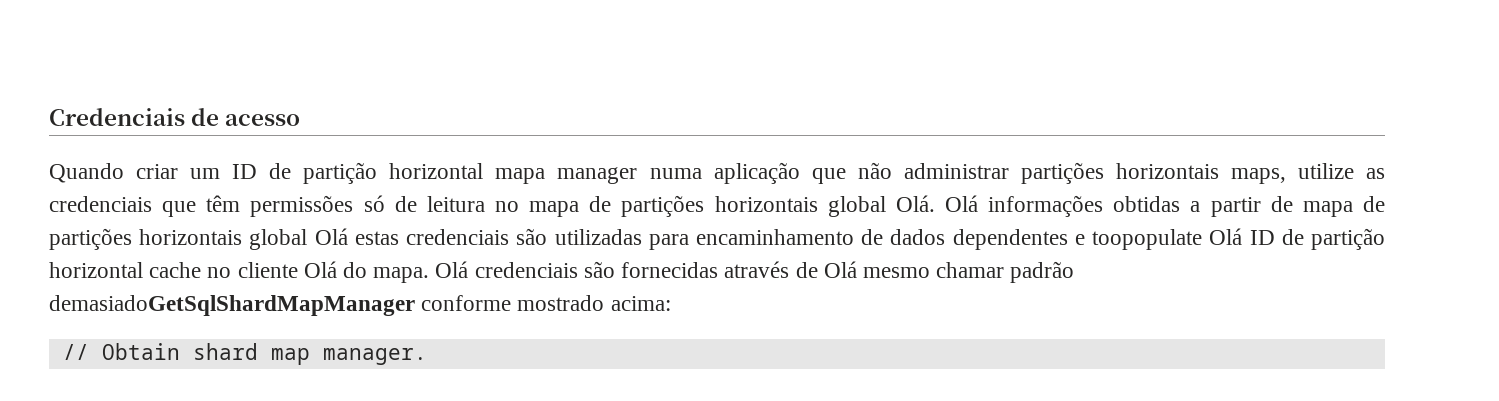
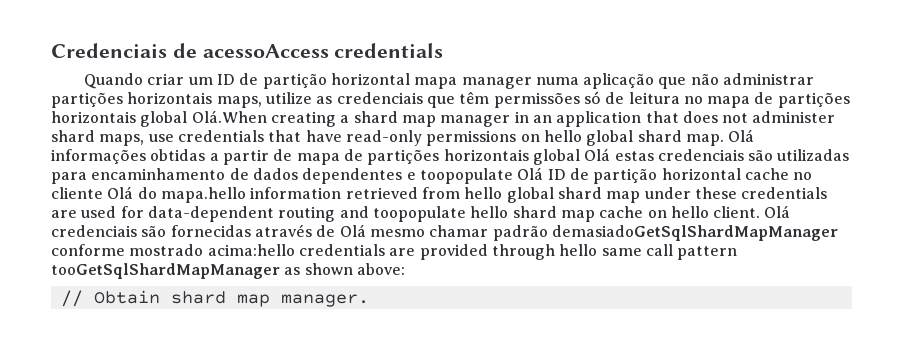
- Credenciais de acesso
+ Credenciais de acessoAccess credentials
- Quando criar um ID de partição horizontal mapa manager numa aplicação que não administrar partições horizontais maps, utilize as credenciais que têm permissões só de leitura no mapa de partições horizontais global Olá. Olá informações obtidas a partir de mapa de partições horizontais global Olá estas credenciais são utilizadas para encaminhamento de dados dependentes e toopopulate Olá ID de partição horizontal cache no cliente Olá do mapa.
+ Quando criar um ID de partição horizontal mapa manager numa aplicação que não administrar partições horizontais maps, utilize as credenciais que têm permissões só de leitura no mapa de partições horizontais global Olá.When creating a shard map manager in an application that does not administer shard maps, use credentials that have read-only permissions on hello global shard map. Olá informações obtidas a partir de mapa de partições horizontais global Olá estas credenciais são utilizadas para encaminhamento de dados dependentes e toopopulate Olá ID de partição horizontal cache no cliente Olá do mapa.hello information retrieved from hello global shard map under these credentials are used for data-dependent routing and toopopulate hello shard map cache on hello client.
- Olá credenciais são fornecidas através de Olá mesmo chamar padrão demasiadoGetSqlShardMapManager conforme mostrado acima:
+ Olá credenciais são fornecidas através de Olá mesmo chamar padrão demasiadoGetSqlShardMapManager conforme mostrado acima:hello credentials are provided through hello same call pattern tooGetSqlShardMapManager as shown above:

